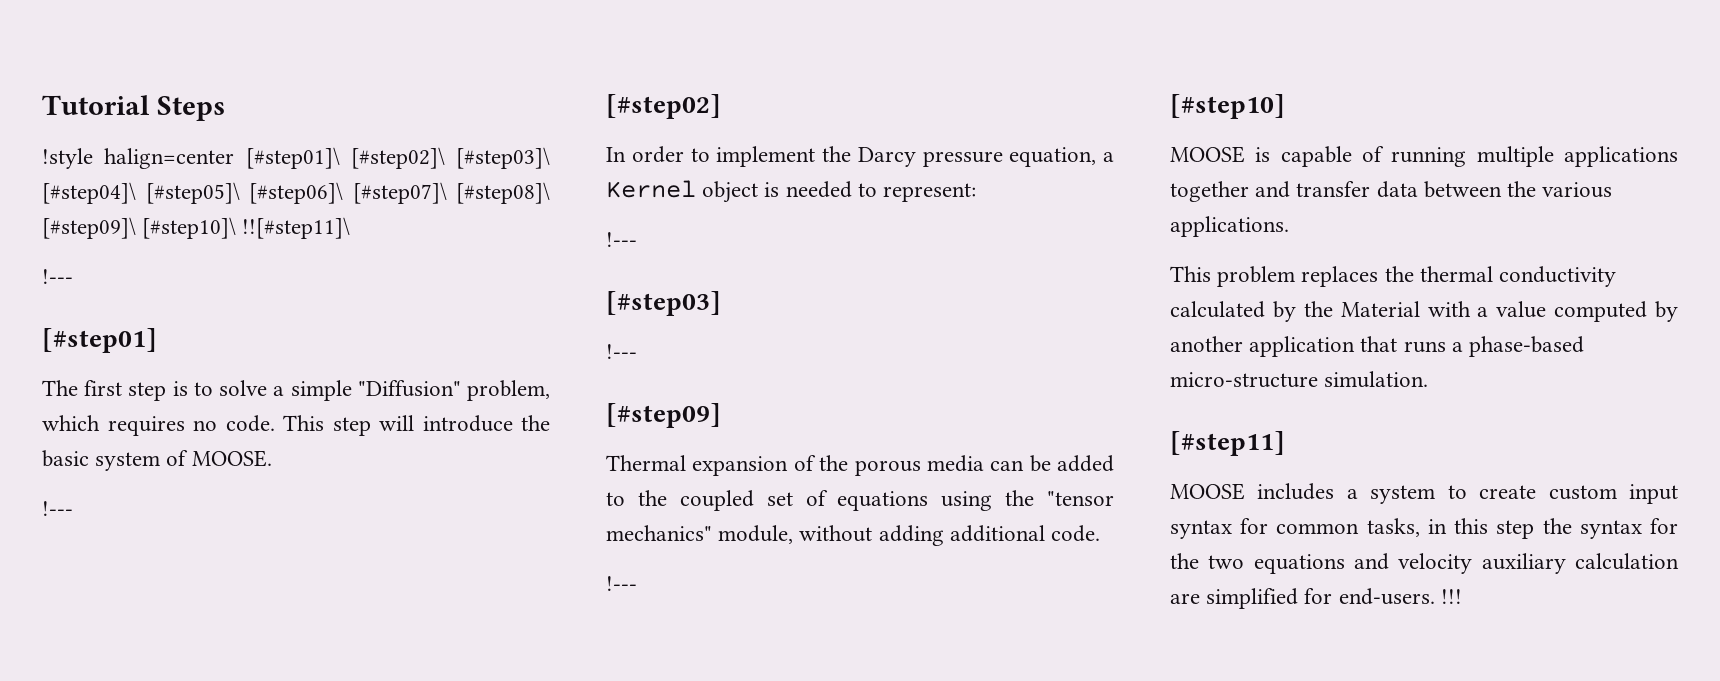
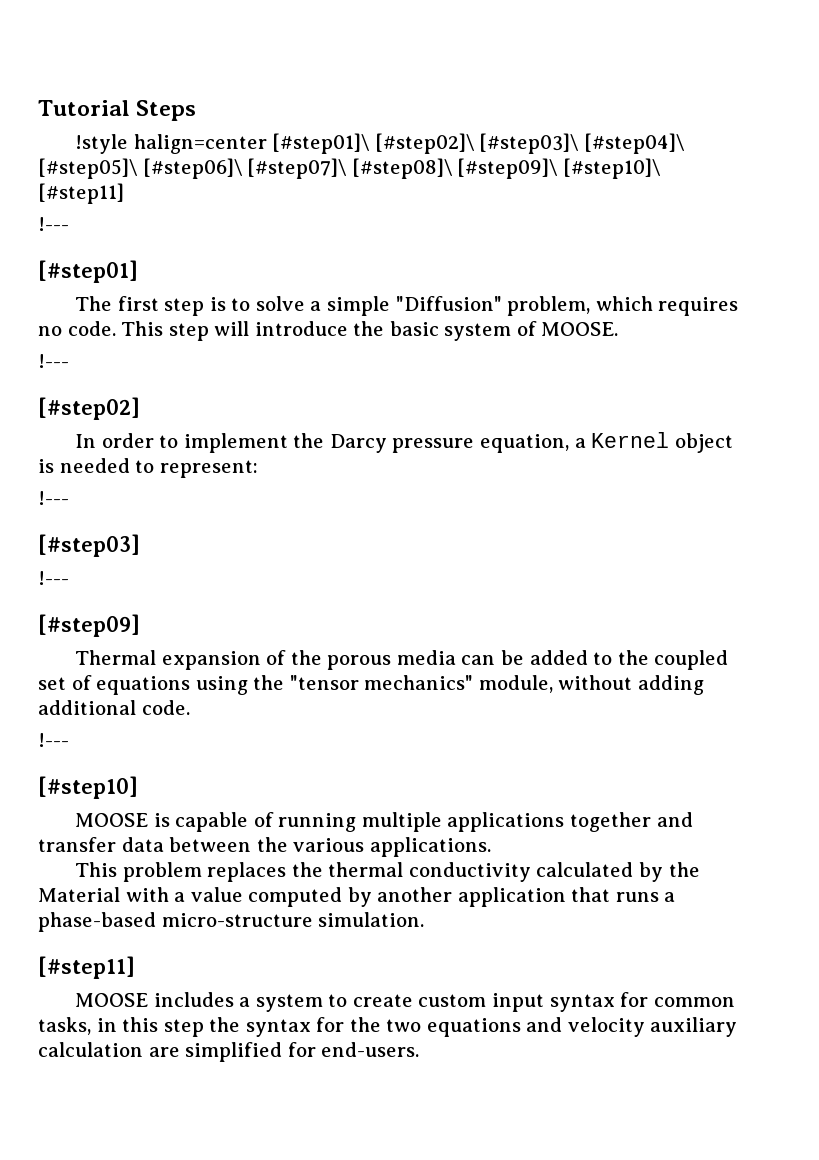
- !style halign=center [#step01]\ [#step02]\ [#step03]\ [#step04]\ [#step05]\ [#step06]\ [#step07]\ [#step08]\ [#step09]\ [#step10]\ !![#step11]\
+ !style halign=center [#step01]\ [#step02]\ [#step03]\ [#step04]\ [#step05]\ [#step06]\ [#step07]\ [#step08]\ [#step09]\ [#step10]\ [#step11]
- !!!

